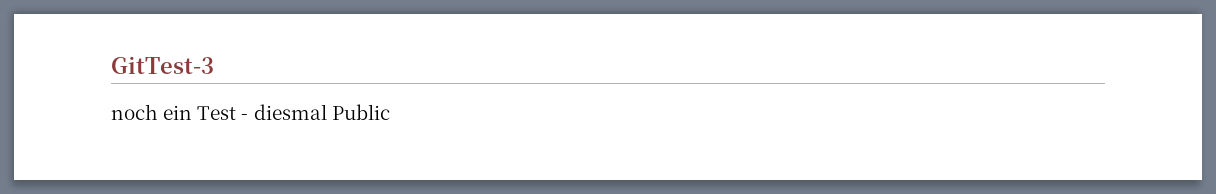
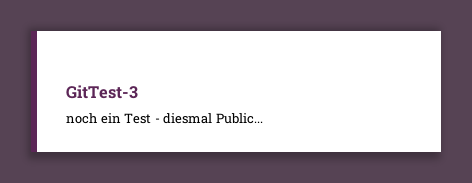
- noch ein Test - diesmal Public
+ noch ein Test - diesmal Public...

